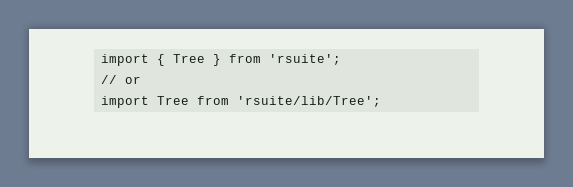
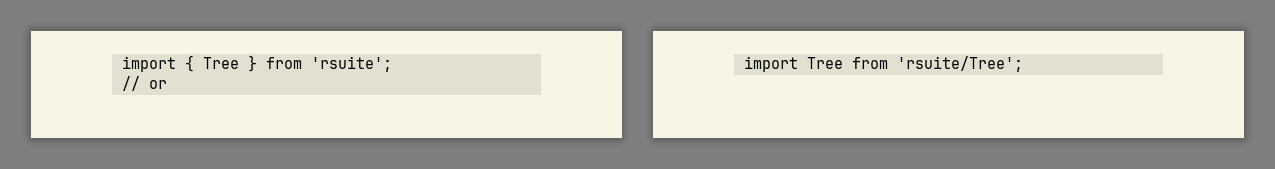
- import Tree from 'rsuite/lib/Tree';
+ import Tree from 'rsuite/Tree';

